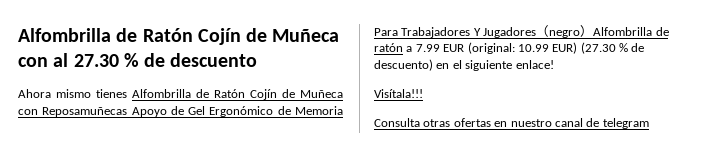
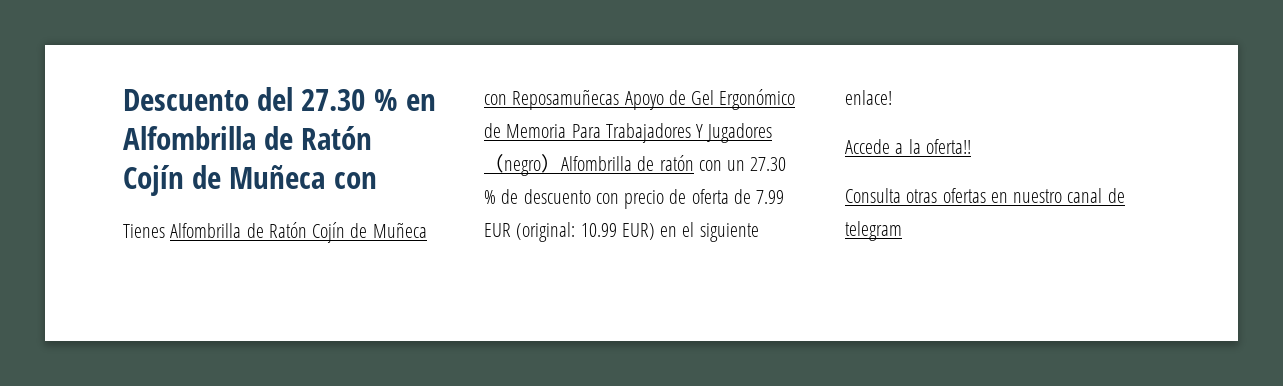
- Alfombrilla de Ratón Cojín de Muñeca con al 27.30 % de descuento
- Ahora mismo tienes Alfombrilla de Ratón Cojín de Muñeca con Reposamuñecas Apoyo de Gel Ergonómico de Memoria Para Trabajadores Y Jugadores（negro）Alfombrilla de ratón a 7.99 EUR (original: 10.99 EUR) (27.30 % de descuento) en el siguiente enlace!
+ Descuento del 27.30 % en Alfombrilla de Ratón Cojín de Muñeca con
+ Tienes Alfombrilla de Ratón Cojín de Muñeca con Reposamuñecas Apoyo de Gel Ergonómico de Memoria Para Trabajadores Y Jugadores（negro）Alfombrilla de ratón con un 27.30 % de descuento con precio de oferta de 7.99 EUR (original: 10.99 EUR) en el siguiente enlace!
- Visítala!!!
+ Accede a la oferta!!

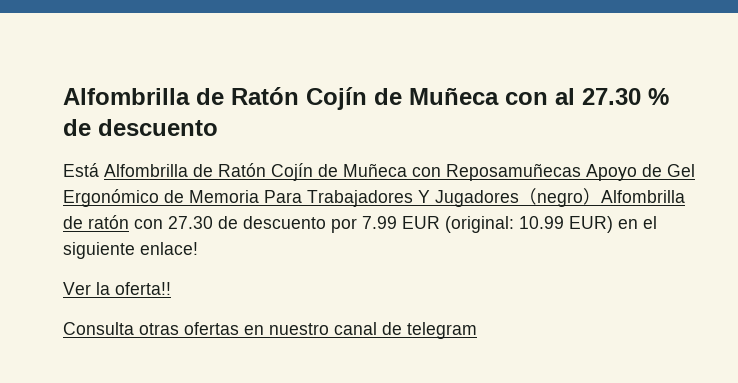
- Descuento del 27.30 % en Alfombrilla de Ratón Cojín de Muñeca con
- Tienes Alfombrilla de Ratón Cojín de Muñeca con Reposamuñecas Apoyo de Gel Ergonómico de Memoria Para Trabajadores Y Jugadores（negro）Alfombrilla de ratón con un 27.30 % de descuento con precio de oferta de 7.99 EUR (original: 10.99 EUR) en el siguiente enlace!
+ Alfombrilla de Ratón Cojín de Muñeca con al 27.30 % de descuento
+ Está Alfombrilla de Ratón Cojín de Muñeca con Reposamuñecas Apoyo de Gel Ergonómico de Memoria Para Trabajadores Y Jugadores（negro）Alfombrilla de ratón con 27.30 de descuento por 7.99 EUR (original: 10.99 EUR) en el siguiente enlace!
- Accede a la oferta!!
+ Ver la oferta!!

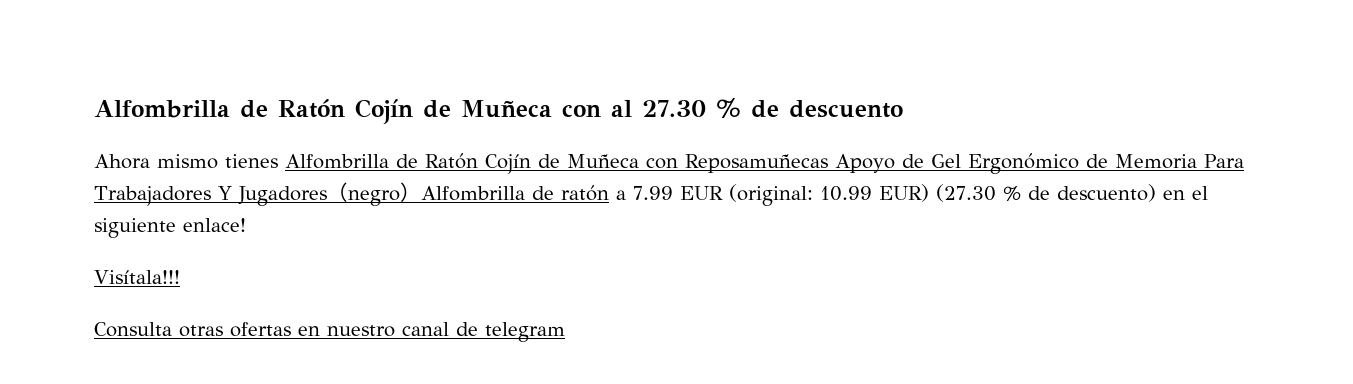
- Está Alfombrilla de Ratón Cojín de Muñeca con Reposamuñecas Apoyo de Gel Ergonómico de Memoria Para Trabajadores Y Jugadores（negro）Alfombrilla de ratón con 27.30 de descuento por 7.99 EUR (original: 10.99 EUR) en el siguiente enlace!
+ Ahora mismo tienes Alfombrilla de Ratón Cojín de Muñeca con Reposamuñecas Apoyo de Gel Ergonómico de Memoria Para Trabajadores Y Jugadores（negro）Alfombrilla de ratón a 7.99 EUR (original: 10.99 EUR) (27.30 % de descuento) en el siguiente enlace!
- Ver la oferta!!
+ Visítala!!!

